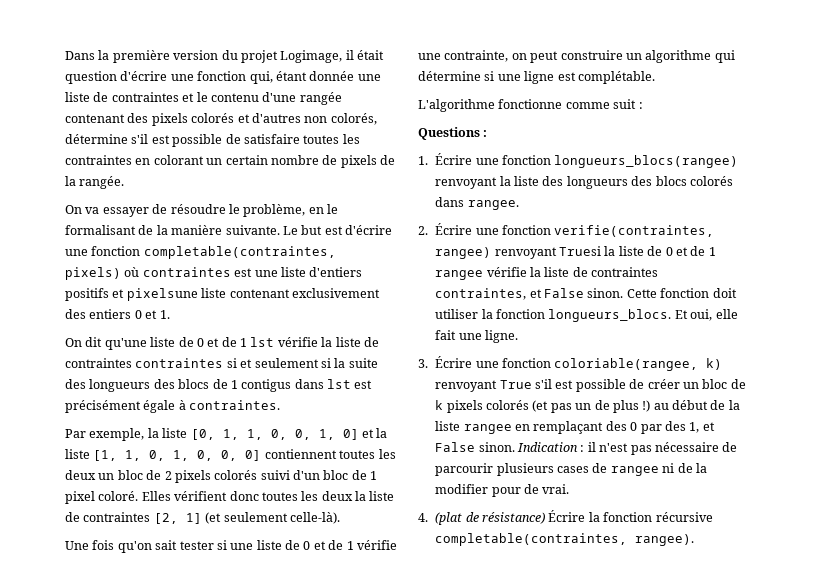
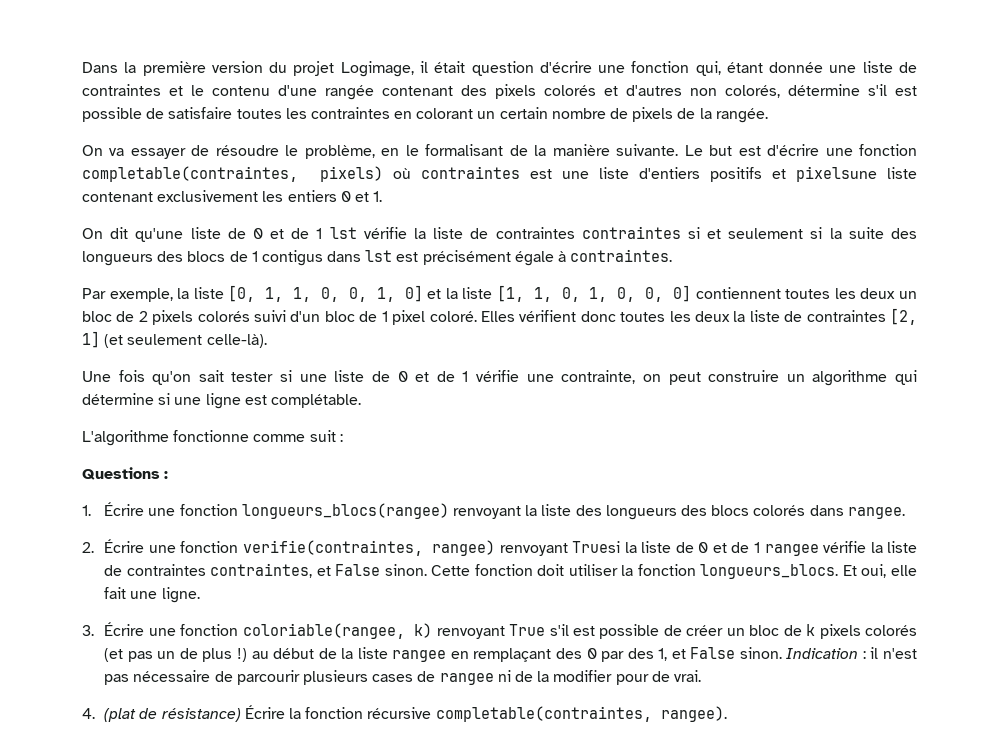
- Le but est d'écrire une fonction completable(contraintes, pixels) où contraintes est une liste d'entiers positifs et pixelsune liste contenant exclusivement des entiers 0 et 1.
+ Le but est d'écrire une fonction completable(contraintes, pixels) où contraintes est une liste d'entiers positifs et pixelsune liste contenant exclusivement les entiers 0 et 1.

